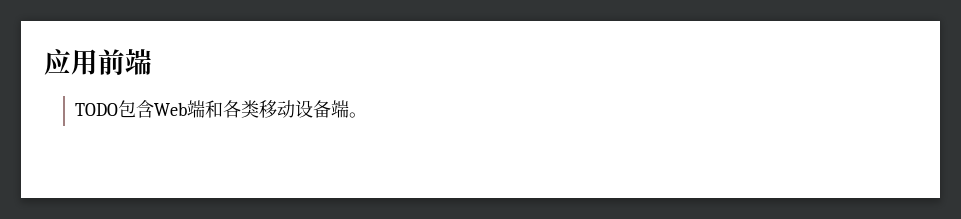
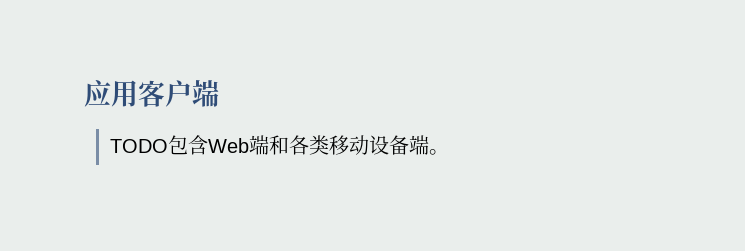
- 应用前端
+ 应用客户端

